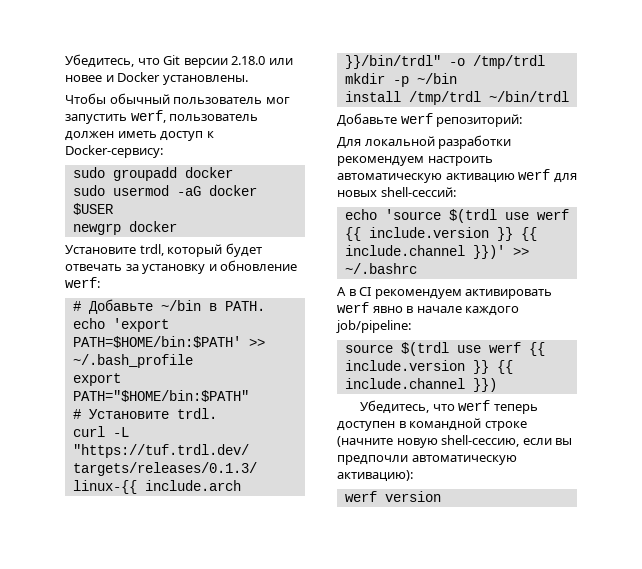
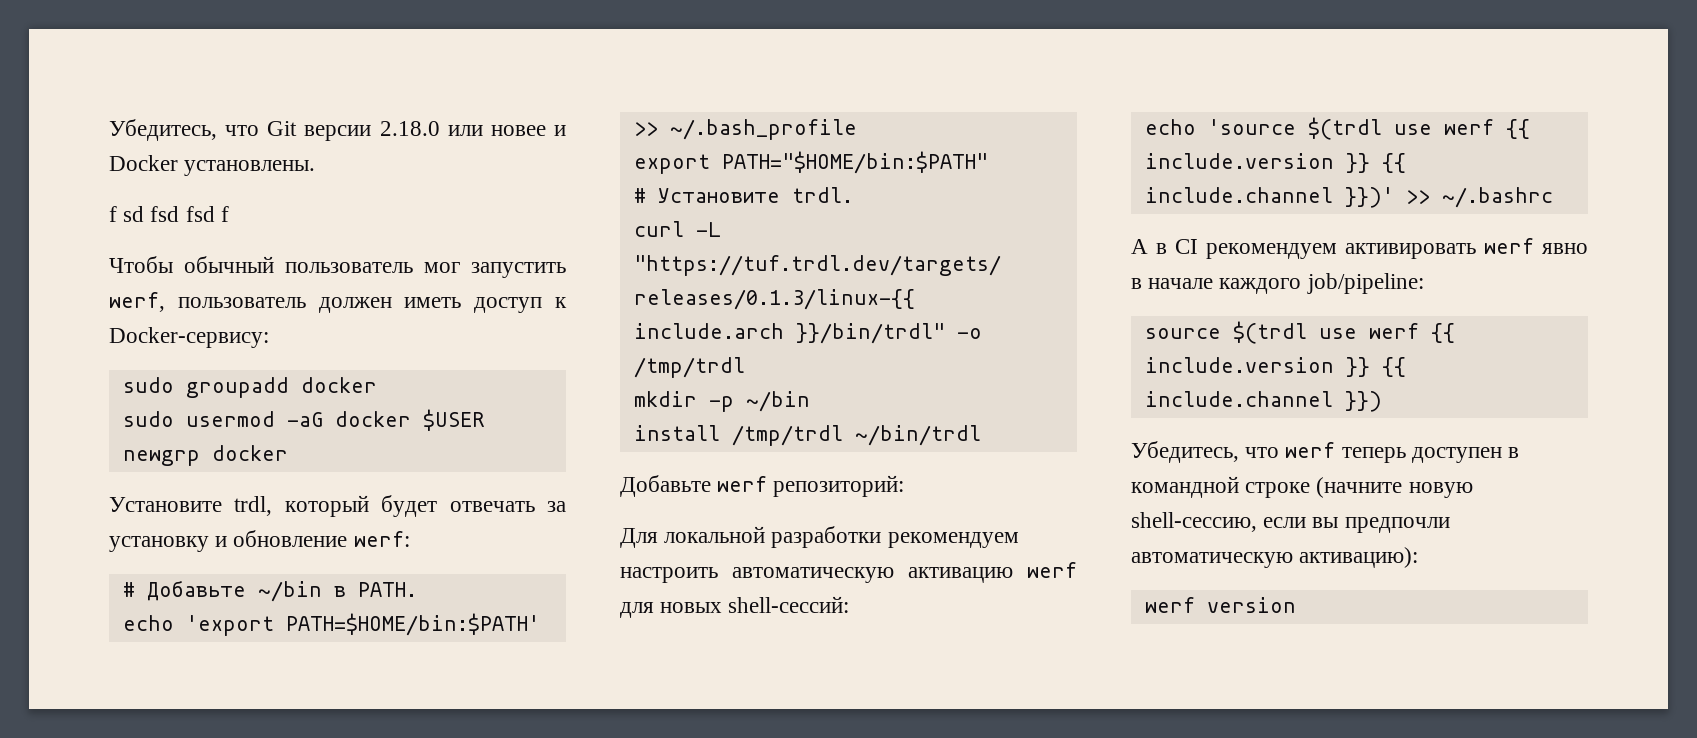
+ f sd fsd fsd f

